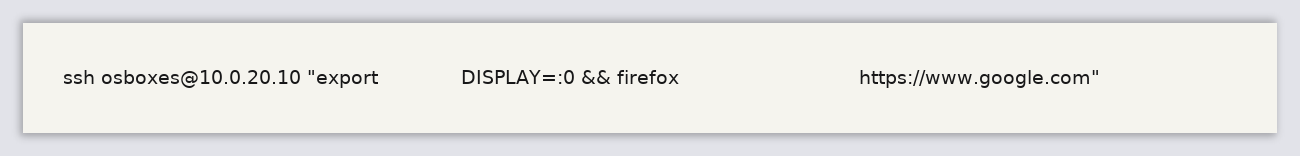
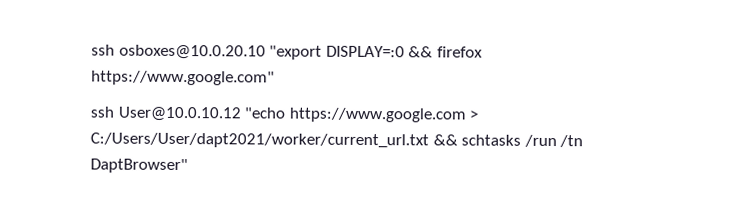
+ ssh User@10.0.10.12 "echo https://www.google.com > C:/Users/User/dapt2021/worker/current_url.txt && schtasks /run /tn DaptBrowser"

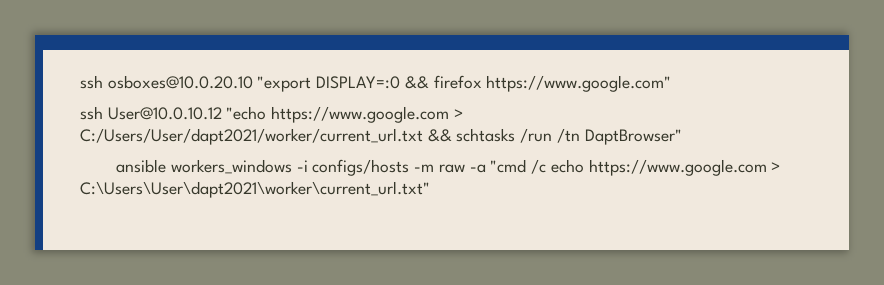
+ ansible workers_windows -i configs/hosts -m raw -a "cmd /c echo https://www.google.com > C:\Users\User\dapt2021\worker\current_url.txt"

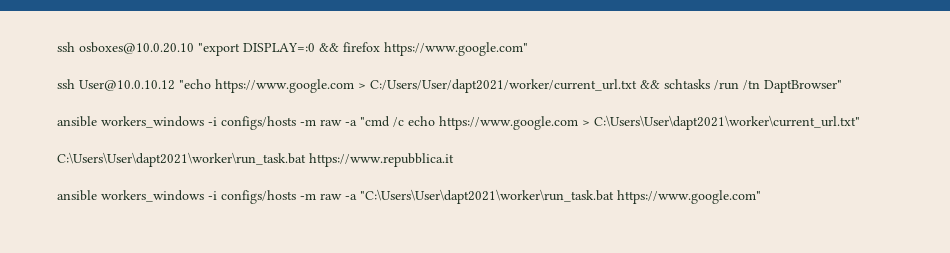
+ C:\Users\User\dapt2021\worker\run_task.bat https://www.repubblica.it
+ ansible workers_windows -i configs/hosts -m raw -a "C:\Users\User\dapt2021\worker\run_task.bat https://www.google.com"

